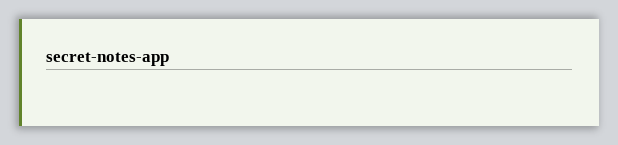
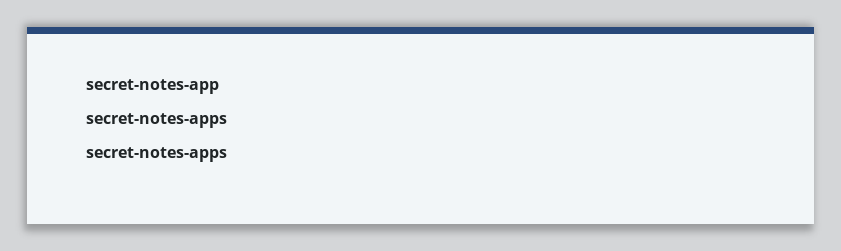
  secret-notes-app
+ secret-notes-apps
+ secret-notes-apps

